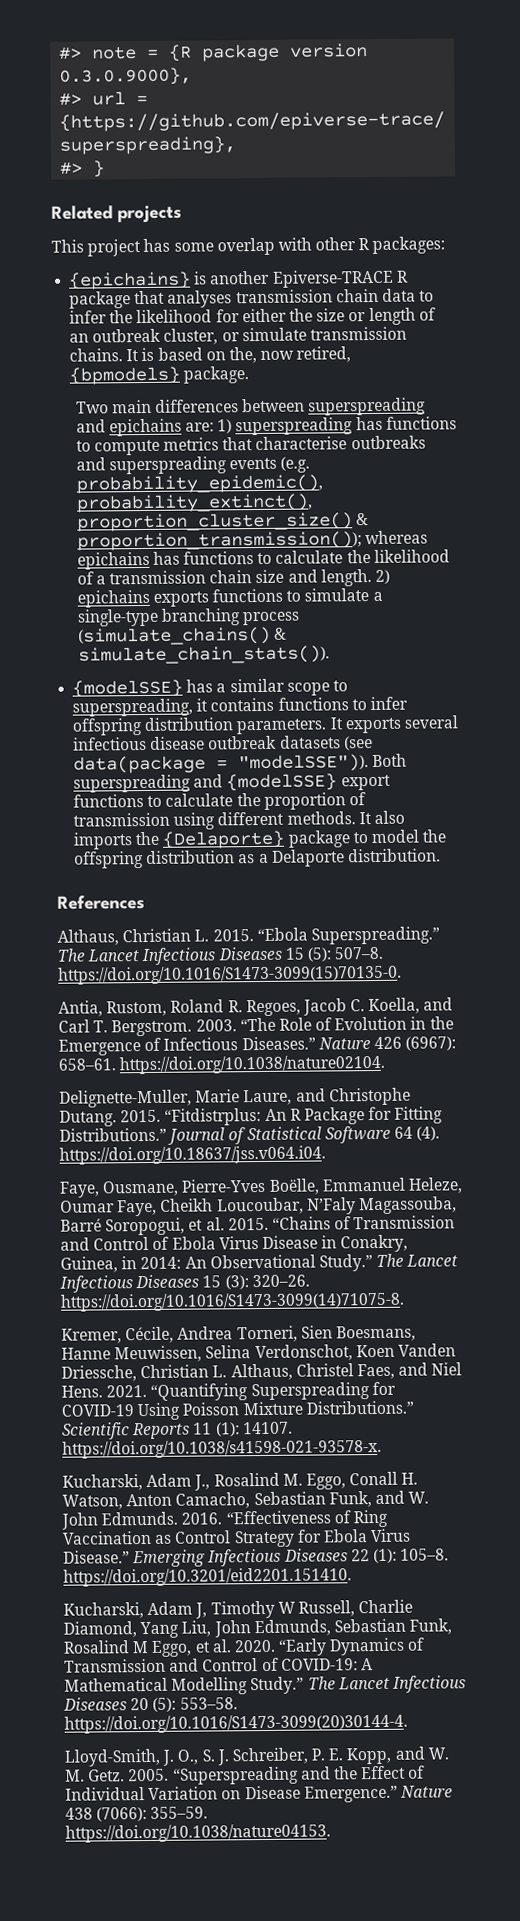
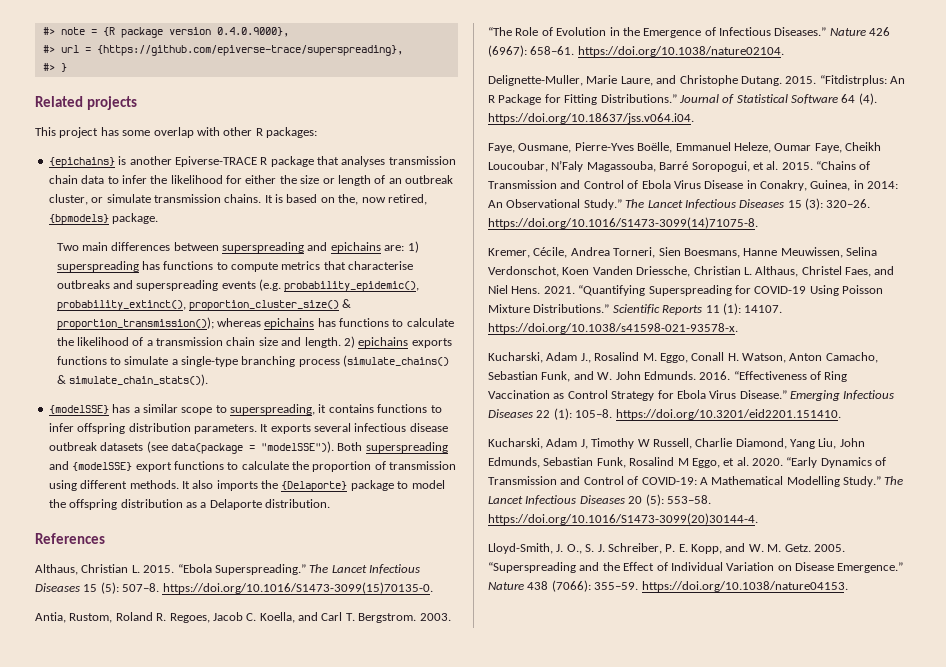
- #> note = {R package version 0.3.0.9000},
+ #> note = {R package version 0.4.0.9000},

